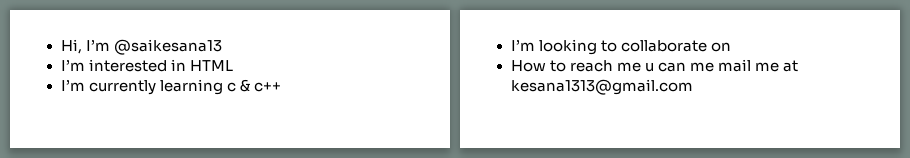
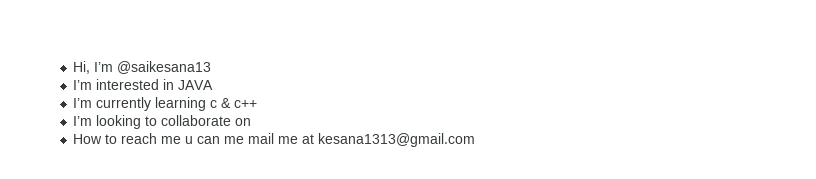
- I’m interested in HTML
+ I’m interested in JAVA

